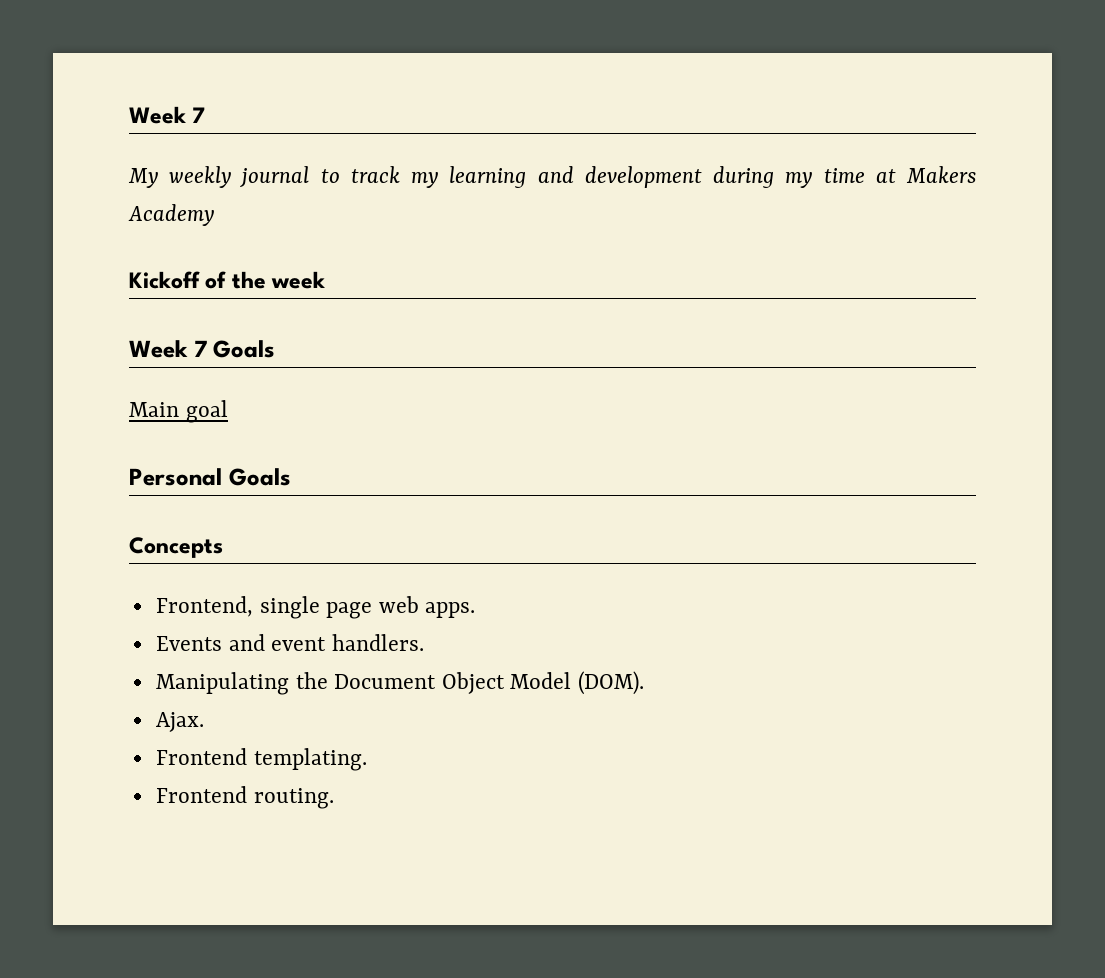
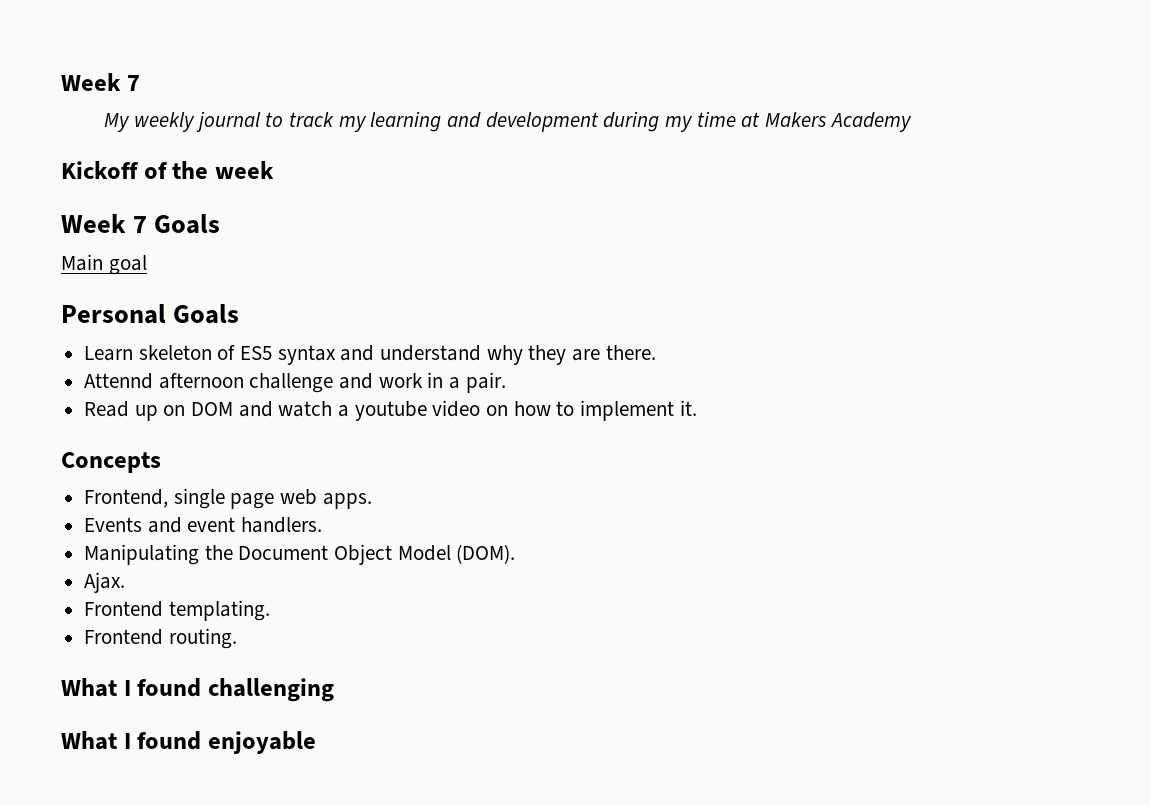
+ Learn skeleton of ES5 syntax and understand why they are there.
+ Attennd afternoon challenge and work in a pair.
+ Read up on DOM and watch a youtube video on how to implement it.
+ What I found challenging
+ What I found enjoyable

